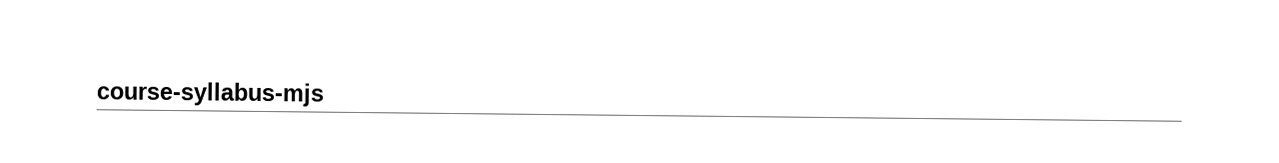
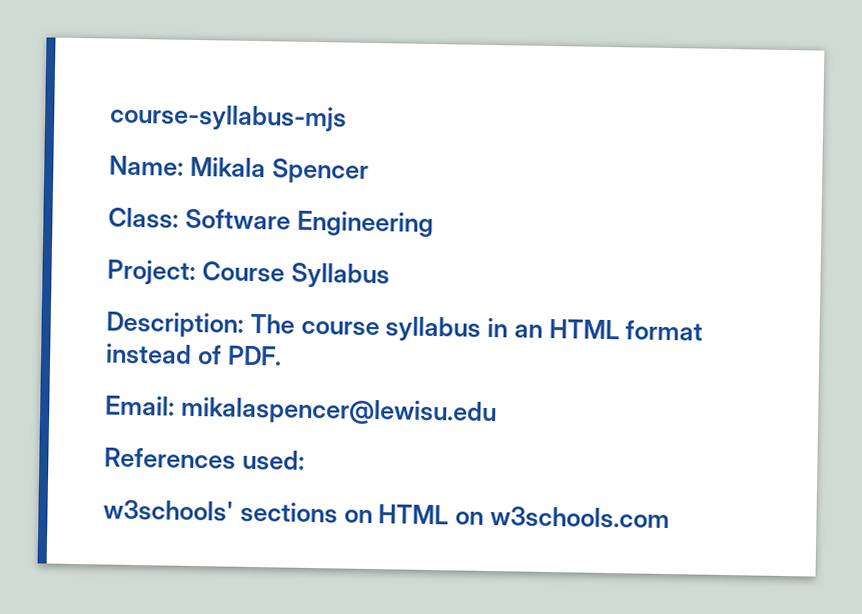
+ Name: Mikala Spencer
+ Class: Software Engineering
+ Project: Course Syllabus
+ Description: The course syllabus in an HTML format instead of PDF.
+ Email: mikalaspencer@lewisu.edu
+ References used:
+ w3schools' sections on HTML on w3schools.com

